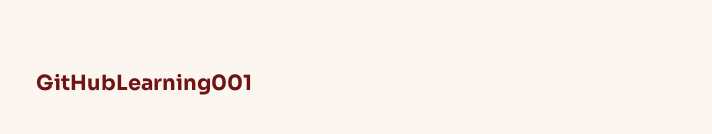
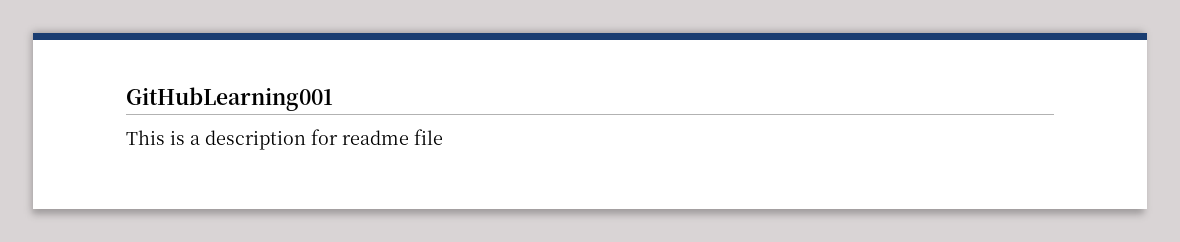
+ This is a description for readme file

